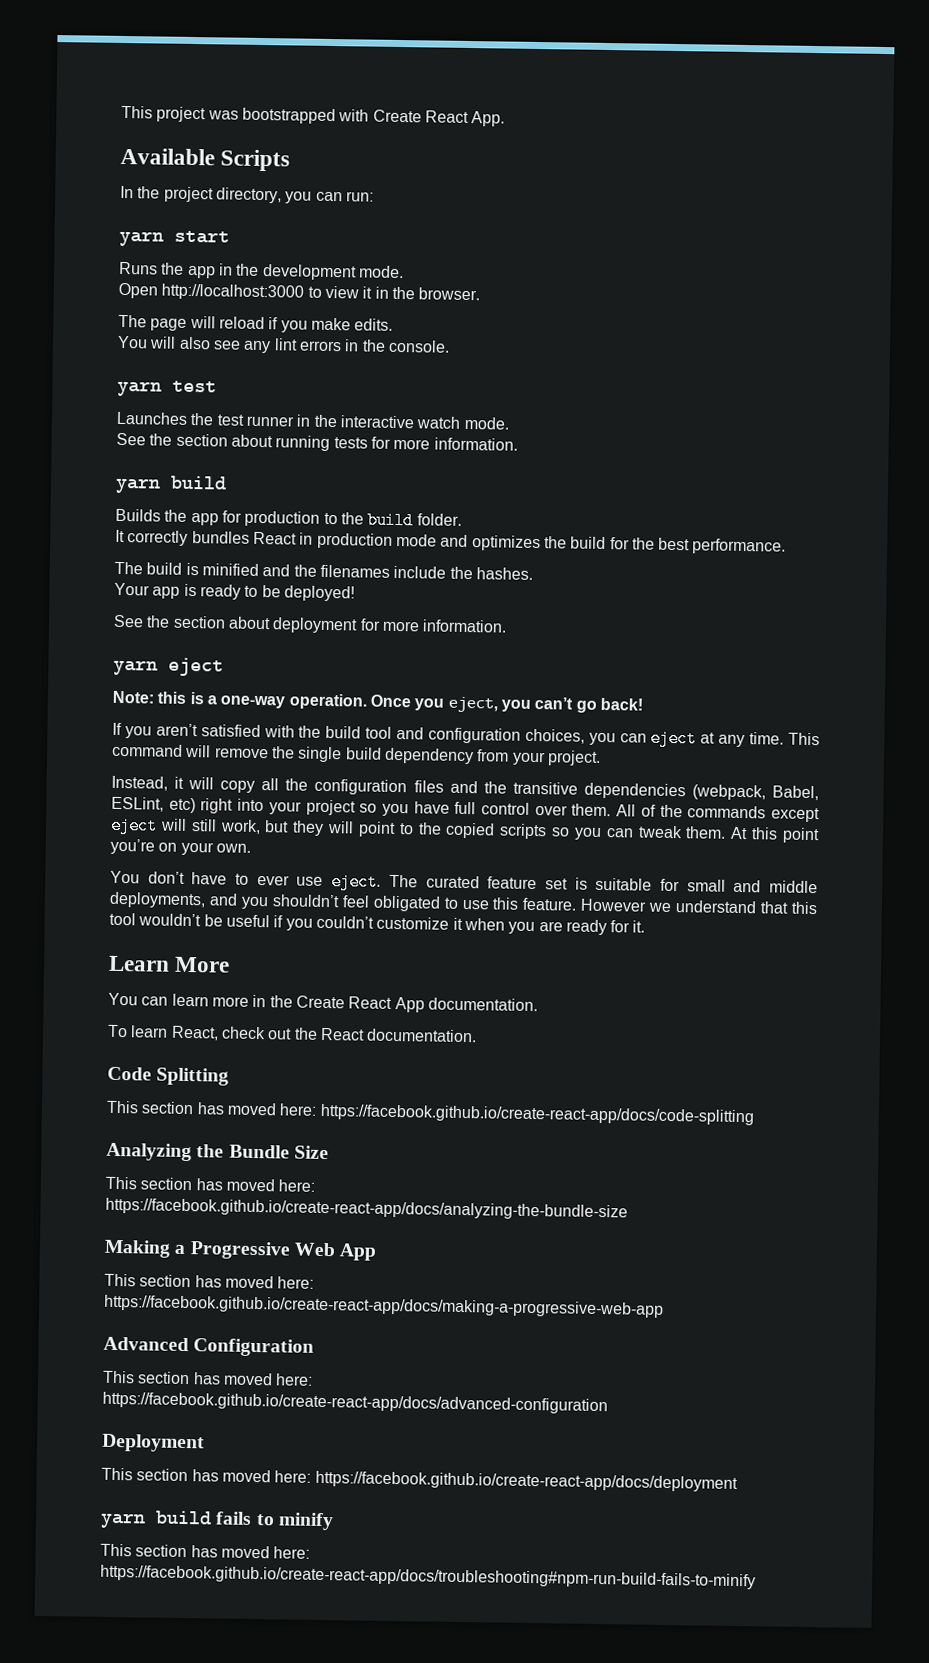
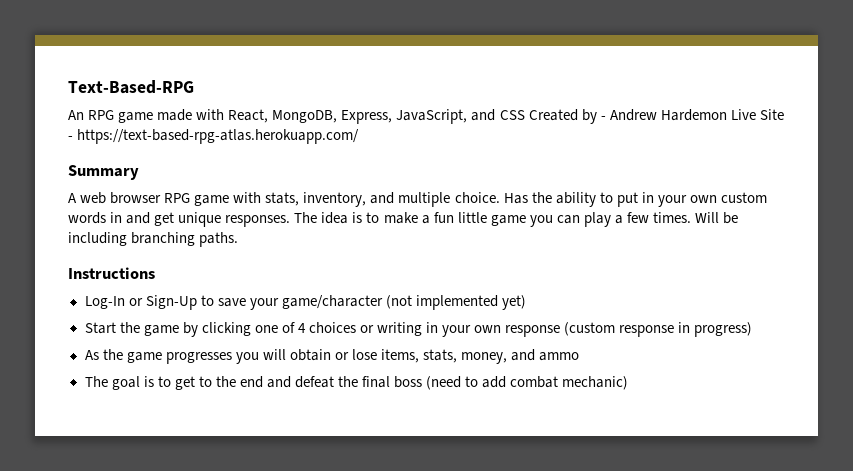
- This project was bootstrapped with Create React App.
- Available Scripts
- In the project directory, you can run:
- yarn start
- Runs the app in the development mode.
- Open http://localhost:3000 to view it in the browser.
- The page will reload if you make edits.
- You will also see any lint errors in the console.
- yarn test
- Launches the test runner in the interactive watch mode.
- See the section about running tests for more information.
- yarn build
- Builds the app for production to the build folder.
- It correctly bundles React in production mode and optimizes the build for the best performance.
- The build is minified and the filenames include the hashes.
- Your app is ready to be deployed!
- See the section about deployment for more information.
- yarn eject
- Note: this is a one-way operation. Once you eject, you can’t go back!
- If you aren’t satisfied with the build tool and configuration choices, you can eject at any time. This command will remove the single build dependency from your project.
- Instead, it will copy all the configuration files and the transitive dependencies (webpack, Babel, ESLint, etc) right into your project so you have full control over them. All of the commands except eject will still work, but they will point to the copied scripts so you can tweak them. At this point you’re on your own.
- You don’t have to ever use eject. The curated feature set is suitable for small and middle deployments, and you shouldn’t feel obligated to use this feature. However we understand that this tool wouldn’t be useful if you couldn’t customize it when you are ready for it.
- Learn More
- You can learn more in the Create React App documentation.
- To learn React, check out the React documentation.
- Code Splitting
- This section has moved here: https://facebook.github.io/create-react-app/docs/code-splitting
- Analyzing the Bundle Size
- This section has moved here: https://facebook.github.io/create-react-app/docs/analyzing-the-bundle-size
- Making a Progressive Web App
- This section has moved here: https://facebook.github.io/create-react-app/docs/making-a-progressive-web-app
- Advanced Configuration
- This section has moved here: https://facebook.github.io/create-react-app/docs/advanced-configuration
- Deployment
- This section has moved here: https://facebook.github.io/create-react-app/docs/deployment
- yarn build fails to minify
- This section has moved here: https://facebook.github.io/create-react-app/docs/troubleshooting#npm-run-build-fails-to-minify
+ Text-Based-RPG
+ An RPG game made with React, MongoDB, Express, JavaScript, and CSS Created by - Andrew Hardemon Live Site - https://text-based-rpg-atlas.herokuapp.com/
+ Summary
+ A web browser RPG game with stats, inventory, and multiple choice. Has the ability to put in your own custom words in and get unique responses. The idea is to make a fun little game you can play a few times. Will be including branching paths.
+ Instructions
+ Log-In or Sign-Up to save your game/character (not implemented yet)
+ Start the game by clicking one of 4 choices or writing in your own response (custom response in progress)
+ As the game progresses you will obtain or lose items, stats, money, and ammo
+ The goal is to get to the end and defeat the final boss (need to add combat mechanic)

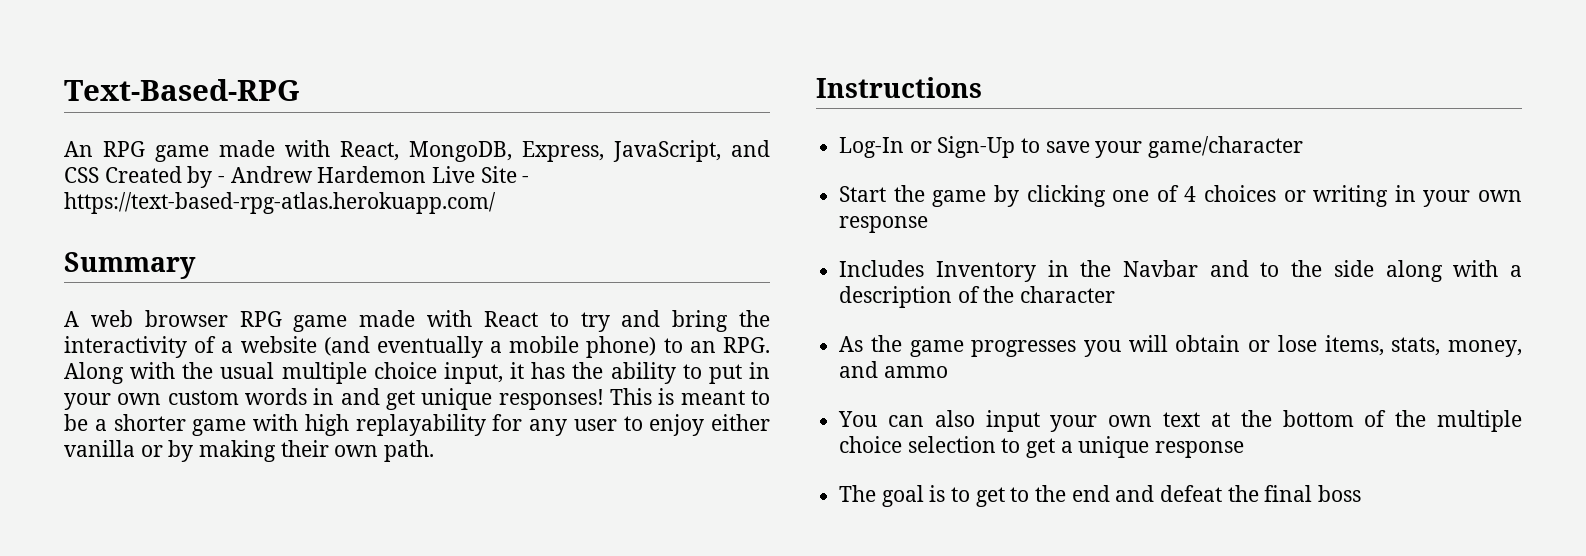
- A web browser RPG game with stats, inventory, and multiple choice. Has the ability to put in your own custom words in and get unique responses. The idea is to make a fun little game you can play a few times. Will be including branching paths.
+ A web browser RPG game made with React to try and bring the interactivity of a website (and eventually a mobile phone) to an RPG. Along with the usual multiple choice input, it has the ability to put in your own custom words in and get unique responses! This is meant to be a shorter game with high replayability for any user to enjoy either vanilla or by making their own path.
- Log-In or Sign-Up to save your game/character (not implemented yet)
+ Log-In or Sign-Up to save your game/character
- Start the game by clicking one of 4 choices or writing in your own response (custom response in progress)
+ Start the game by clicking one of 4 choices or writing in your own response
+ Includes Inventory in the Navbar and to the side along with a description of the character
+ You can also input your own text at the bottom of the multiple choice selection to get a unique response
- The goal is to get to the end and defeat the final boss (need to add combat mechanic)
+ The goal is to get to the end and defeat the final boss

